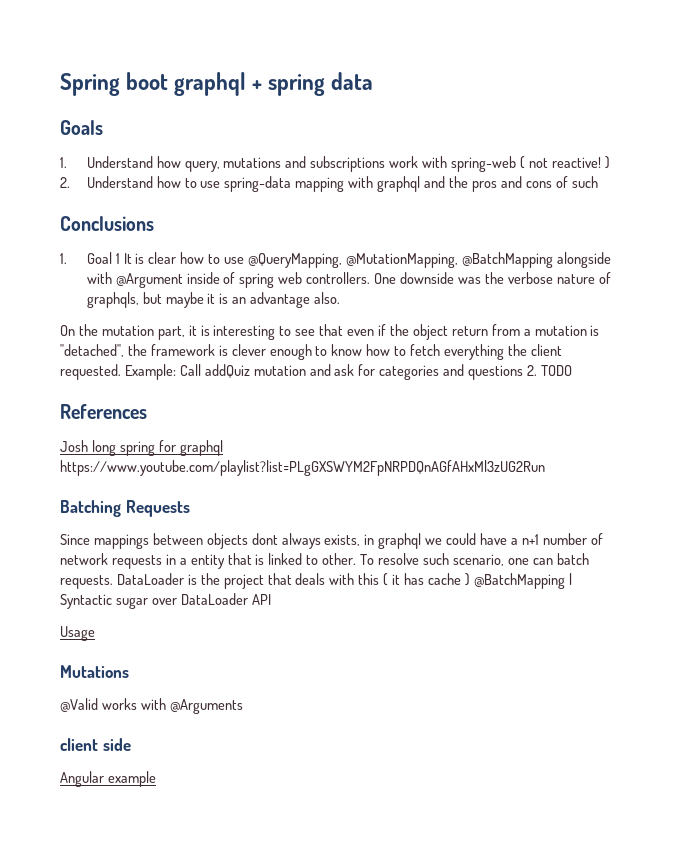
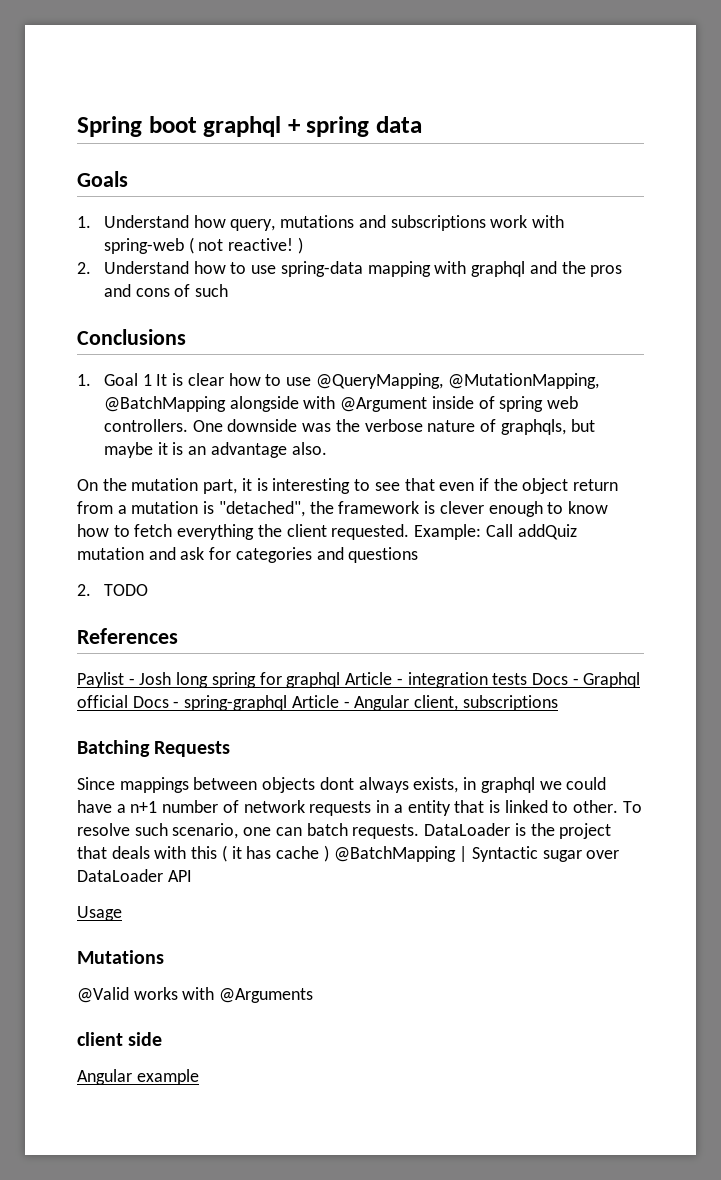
- Example: Call addQuiz mutation and ask for categories and questions 2. TODO
+ Example: Call addQuiz mutation and ask for categories and questions
+ 2. TODO
- Josh long spring for graphql https://www.youtube.com/playlist?list=PLgGXSWYM2FpNRPDQnAGfAHxMl3zUG2Run
+ Paylist - Josh long spring for graphql Article - integration tests Docs - Graphql official Docs - spring-graphql Article - Angular client, subscriptions

